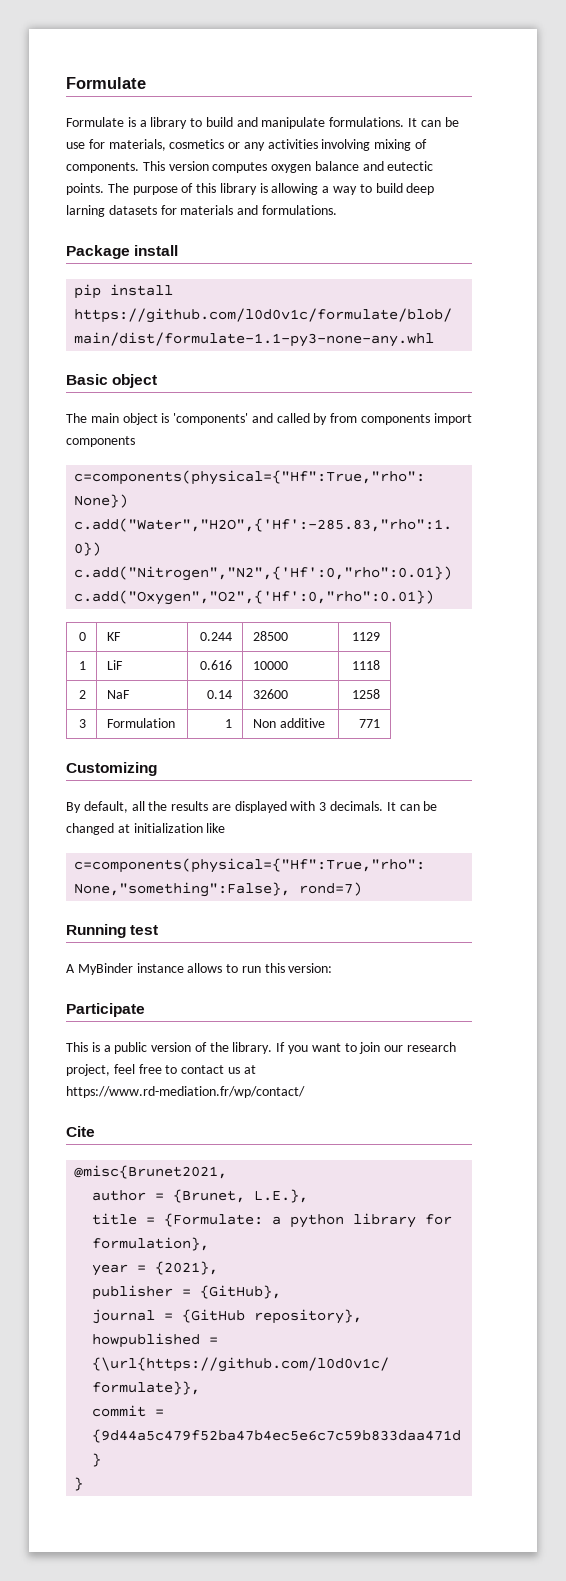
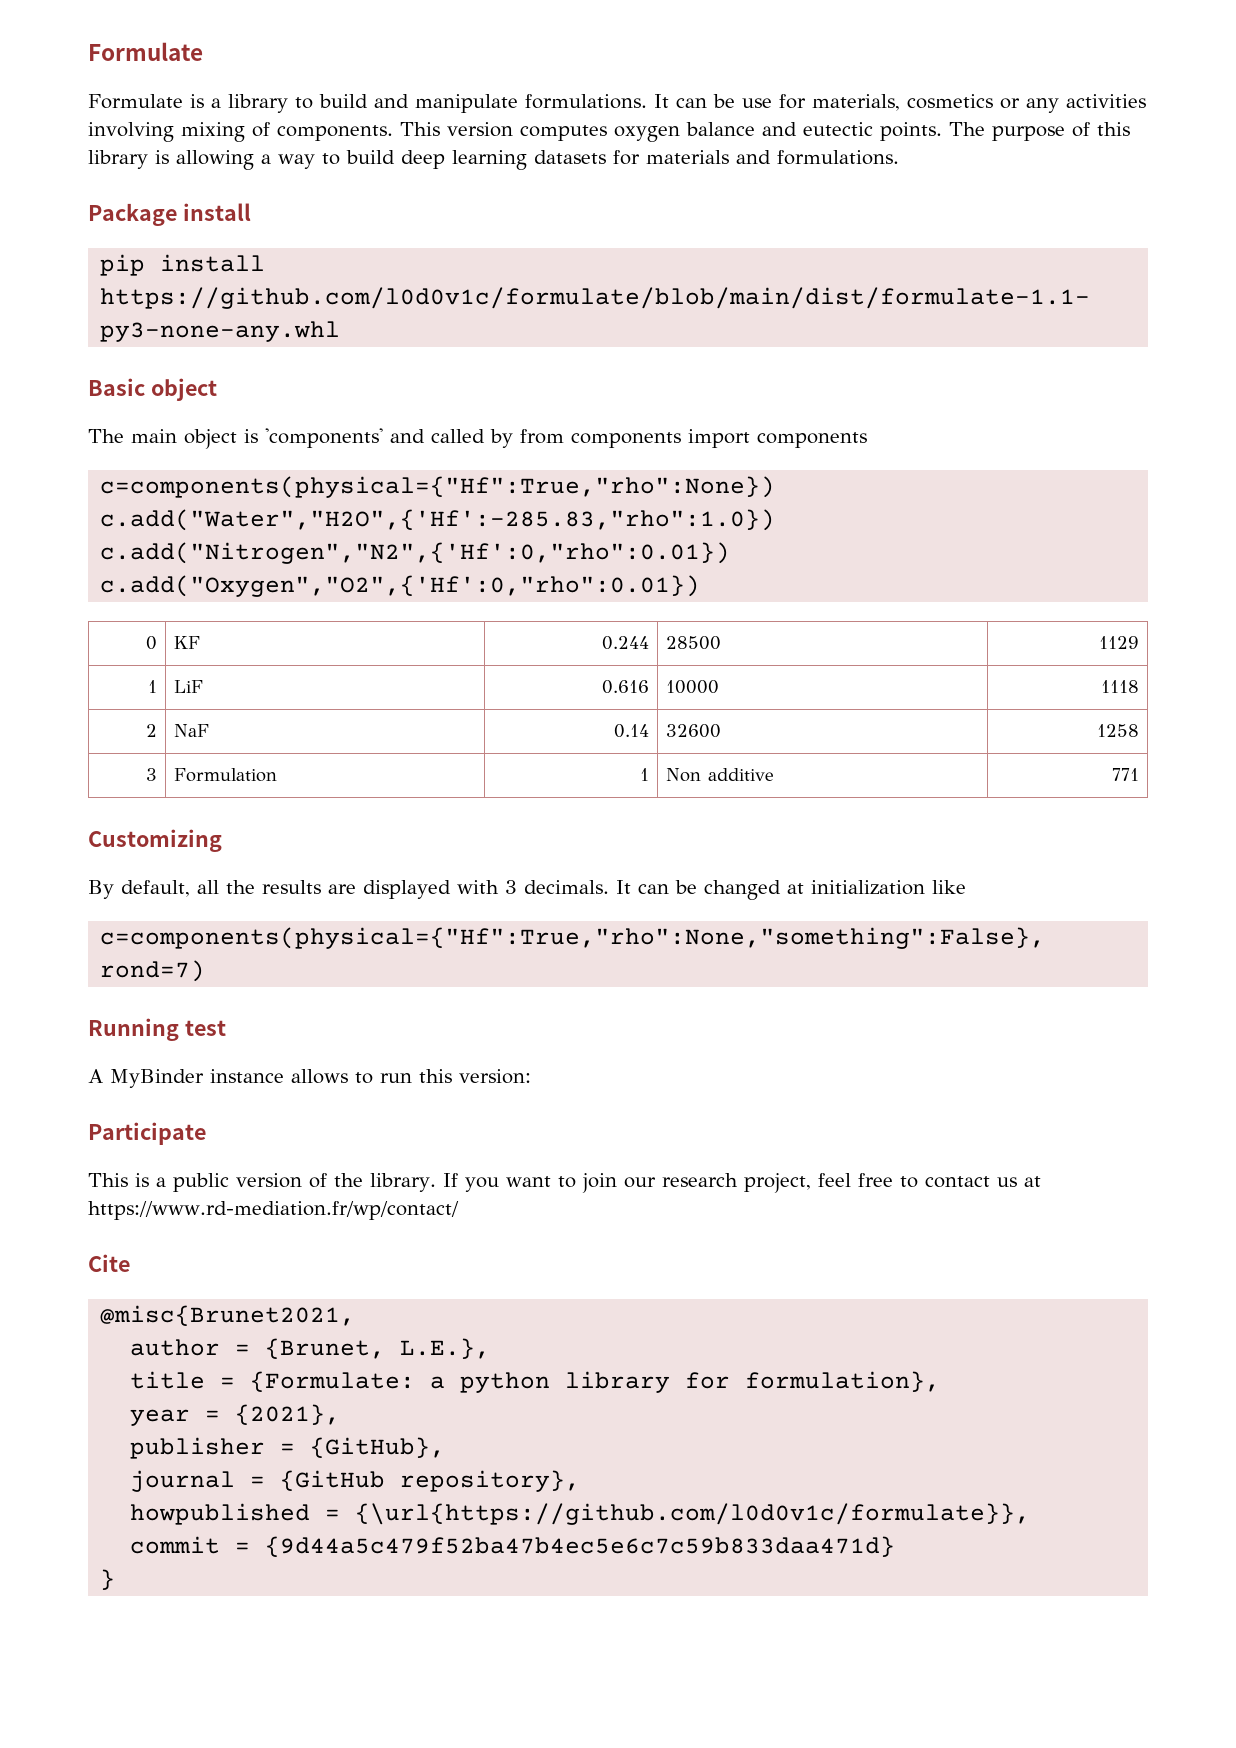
- The purpose of this library is allowing a way to build deep larning datasets for materials and formulations.
+ The purpose of this library is allowing a way to build deep learning datasets for materials and formulations.

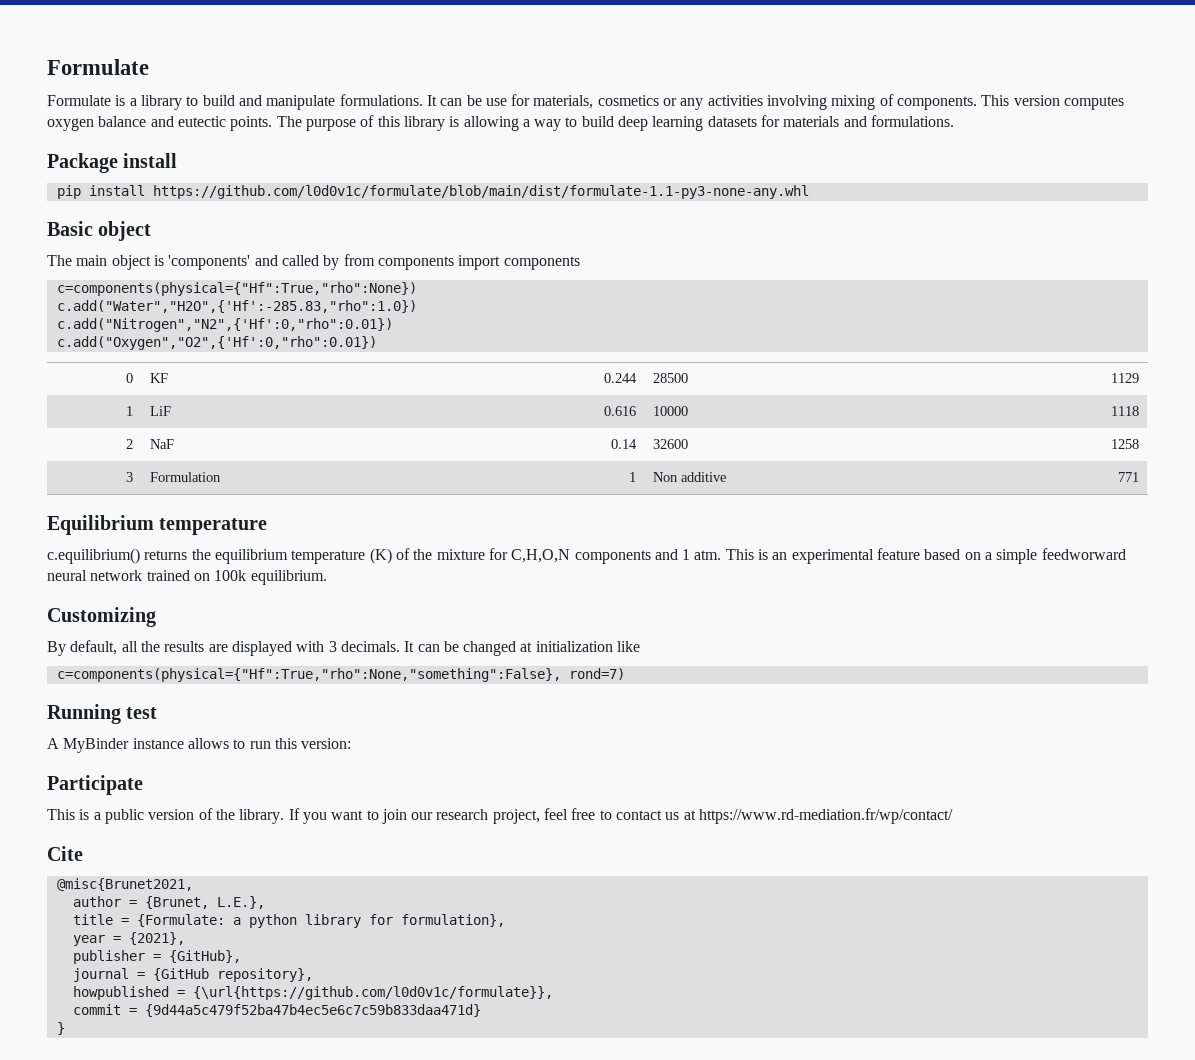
+ Equilibrium temperature
+ c.equilibrium() returns the equilibrium temperature (K) of the mixture for C,H,O,N components and 1 atm. This is an experimental feature based on a simple feedworward neural network trained on 100k equilibrium.

